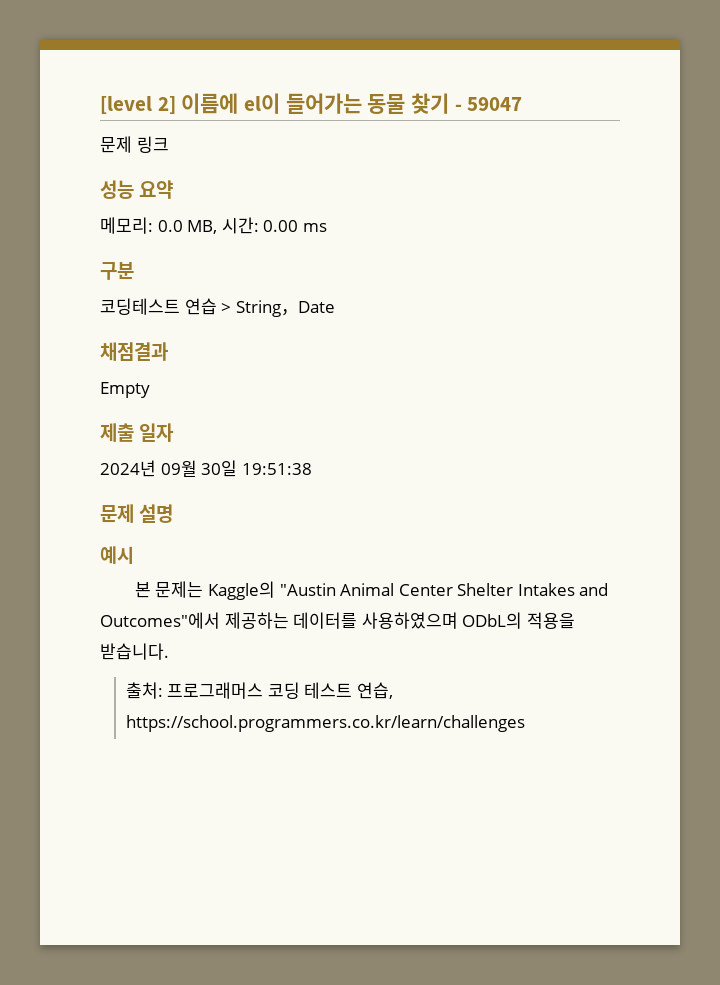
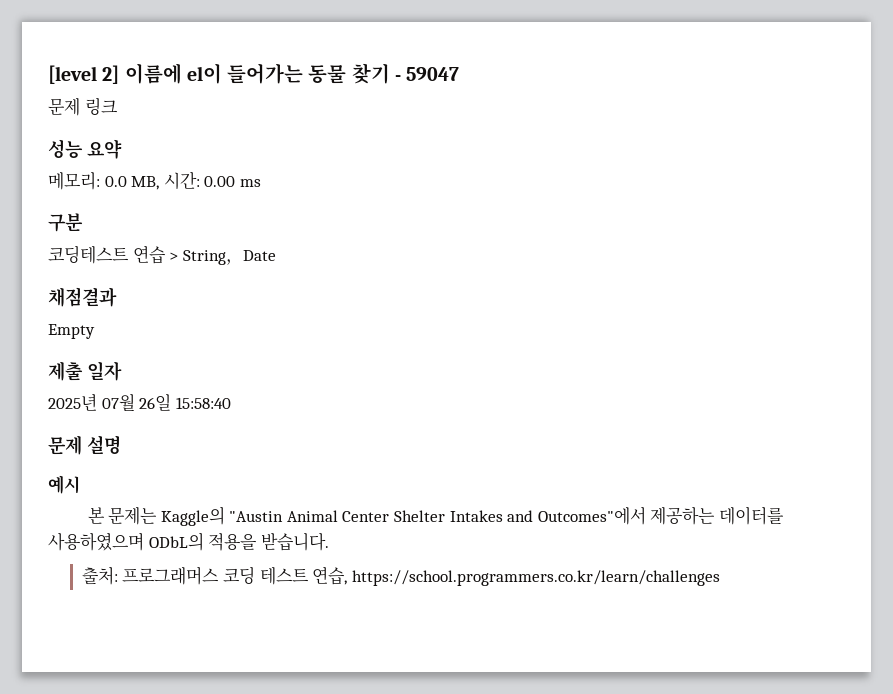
- 2024년 09월 30일 19:51:38
+ 2025년 07월 26일 15:58:40

